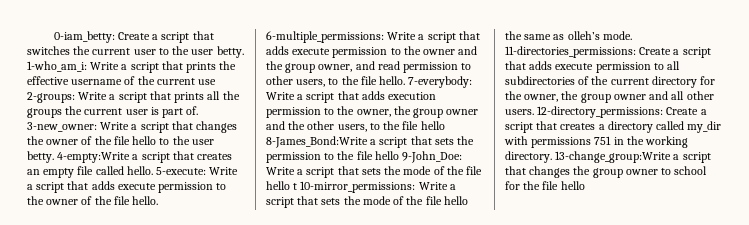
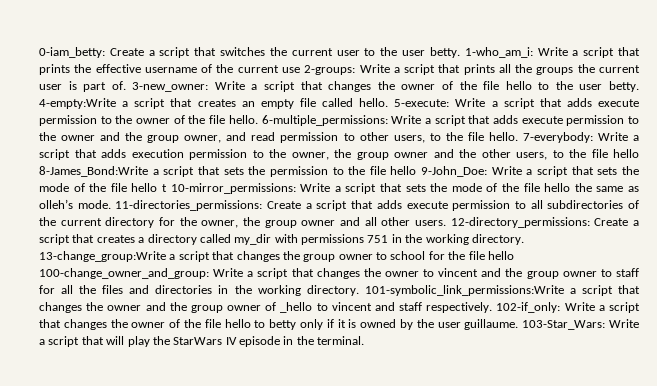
- 13-change_group:Write a script that changes the group owner to school for the file hello
+ 13-change_group:Write a script that changes the group owner to school for the file hello 100-change_owner_and_group: Write a script that changes the owner to vincent and the group owner to staff for all the files and directories in the working directory. 101-symbolic_link_permissions:Write a script that changes the owner and the group owner of _hello to vincent and staff respectively. 102-if_only: Write a script that changes the owner of the file hello to betty only if it is owned by the user guillaume. 103-Star_Wars: Write a script that will play the StarWars IV episode in the terminal.

